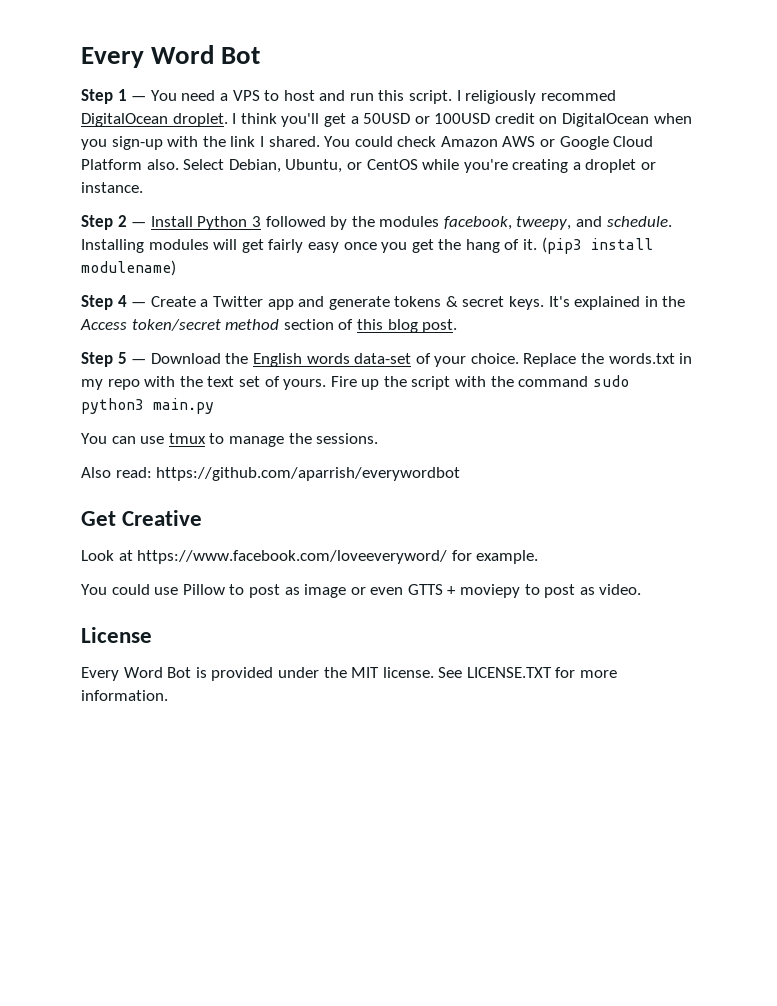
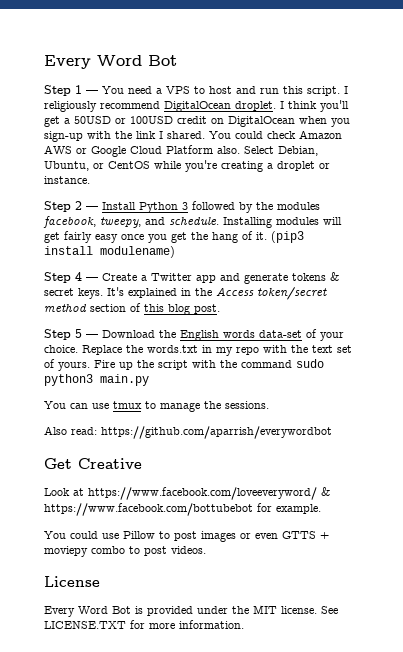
- I religiously recommed DigitalOcean droplet.
+ I religiously recommend DigitalOcean droplet.
- Look at https://www.facebook.com/loveeveryword/ for example.
+ Look at https://www.facebook.com/loveeveryword/ & https://www.facebook.com/bottubebot for example.
- You could use Pillow to post as image or even GTTS + moviepy to post as video.
+ You could use Pillow to post images or even GTTS + moviepy combo to post videos.

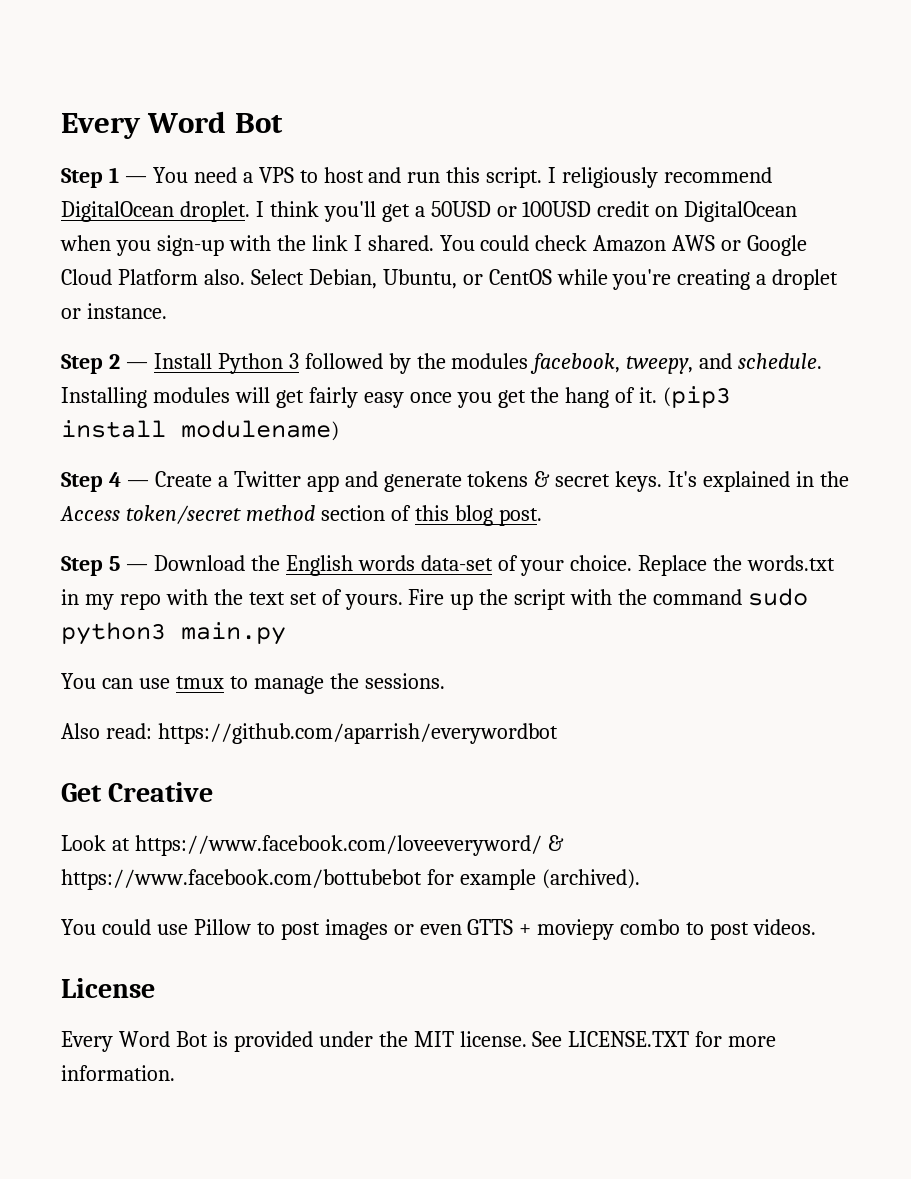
- Look at https://www.facebook.com/loveeveryword/ & https://www.facebook.com/bottubebot for example.
+ Look at https://www.facebook.com/loveeveryword/ & https://www.facebook.com/bottubebot for example (archived).

